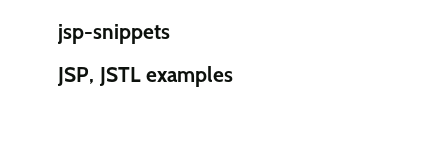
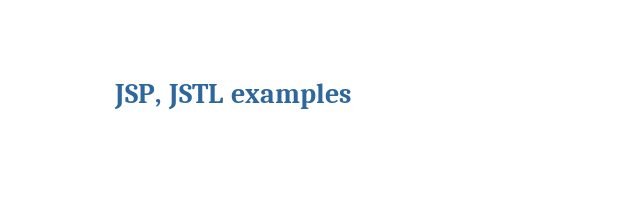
- jsp-snippets

